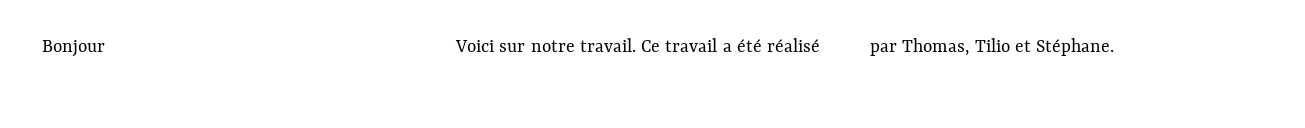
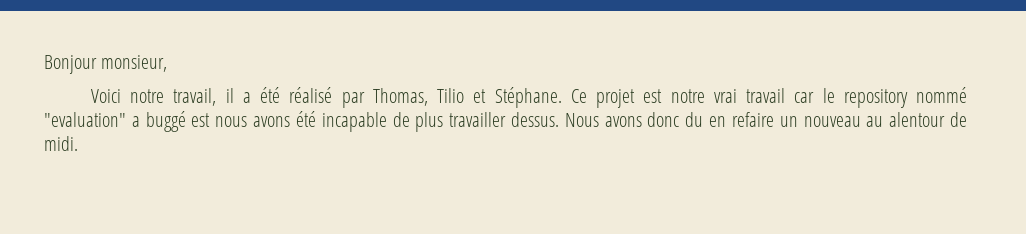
- Bonjour
+ Bonjour monsieur,
- Voici sur notre travail. Ce travail a été réalisé par Thomas, Tilio et Stéphane.
+ Voici notre travail, il a été réalisé par Thomas, Tilio et Stéphane.
+ Ce projet est notre vrai travail car le repository nommé "evaluation" a buggé est nous avons été incapable de plus travailler dessus. Nous avons donc du en refaire un nouveau au alentour de midi.

